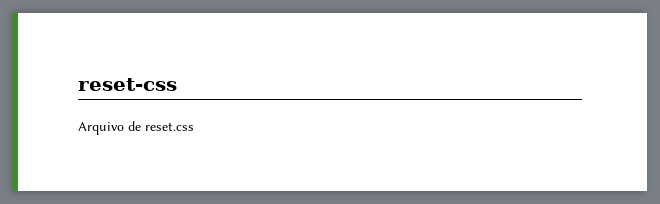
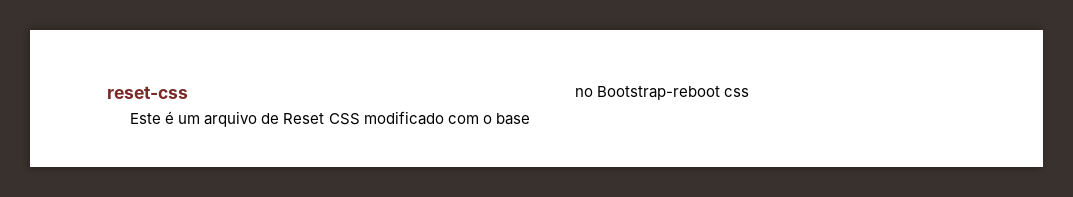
- Arquivo de reset.css
+ Este é um arquivo de Reset CSS modificado com o base no Bootstrap-reboot css

